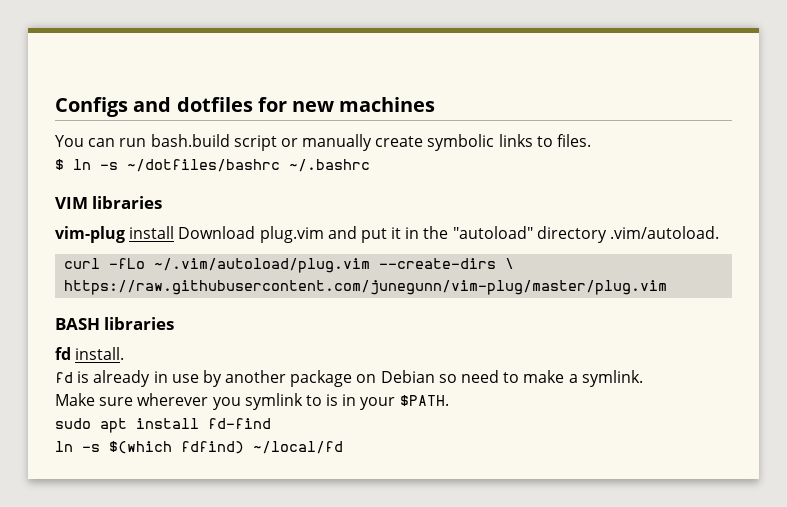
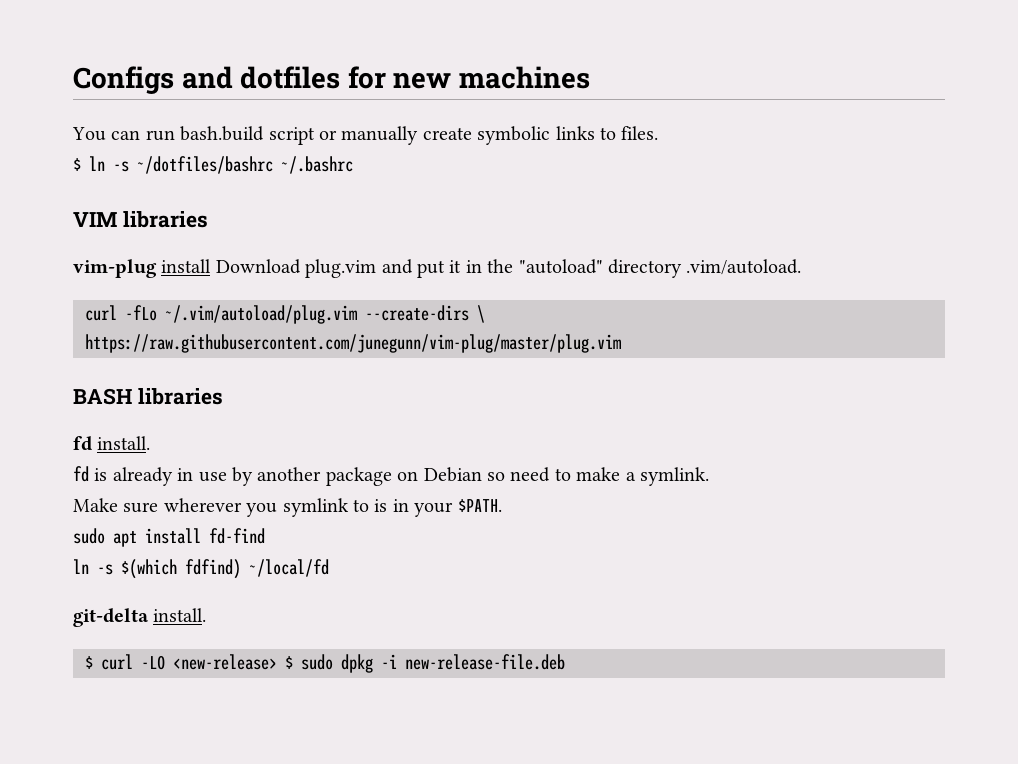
+ git-delta install.
+ $ curl -LO <new-release> $ sudo dpkg -i new-release-file.deb

